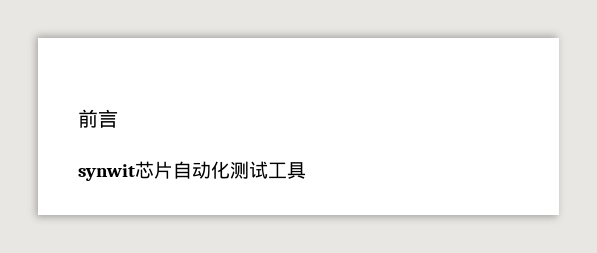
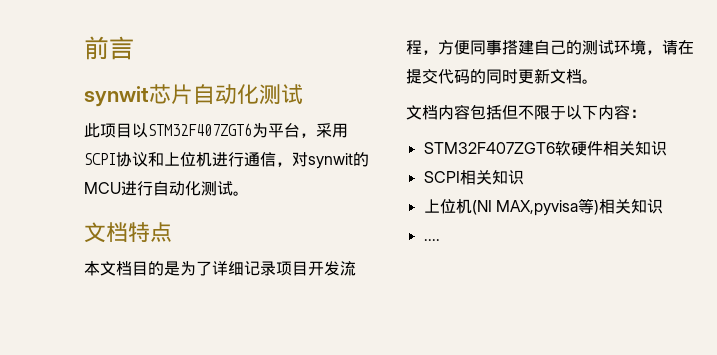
- synwit芯片自动化测试工具
+ synwit芯片自动化测试
+ 此项目以STM32F407ZGT6为平台，采用SCPI协议和上位机进行通信，对synwit的MCU进行自动化测试。
+ 文档特点
+ 本文档目的是为了详细记录项目开发流程，方便同事搭建自己的测试环境，请在提交代码的同时更新文档。
+ 文档内容包括但不限于以下内容：
+ STM32F407ZGT6软硬件相关知识
+ SCPI相关知识
+ 上位机(NI MAX,pyvisa等)相关知识
+ ....

